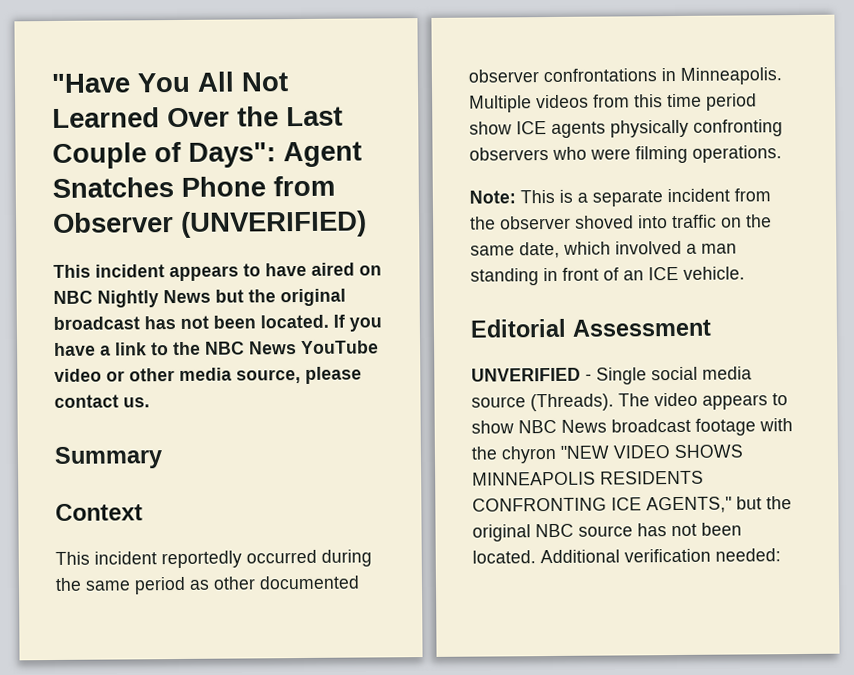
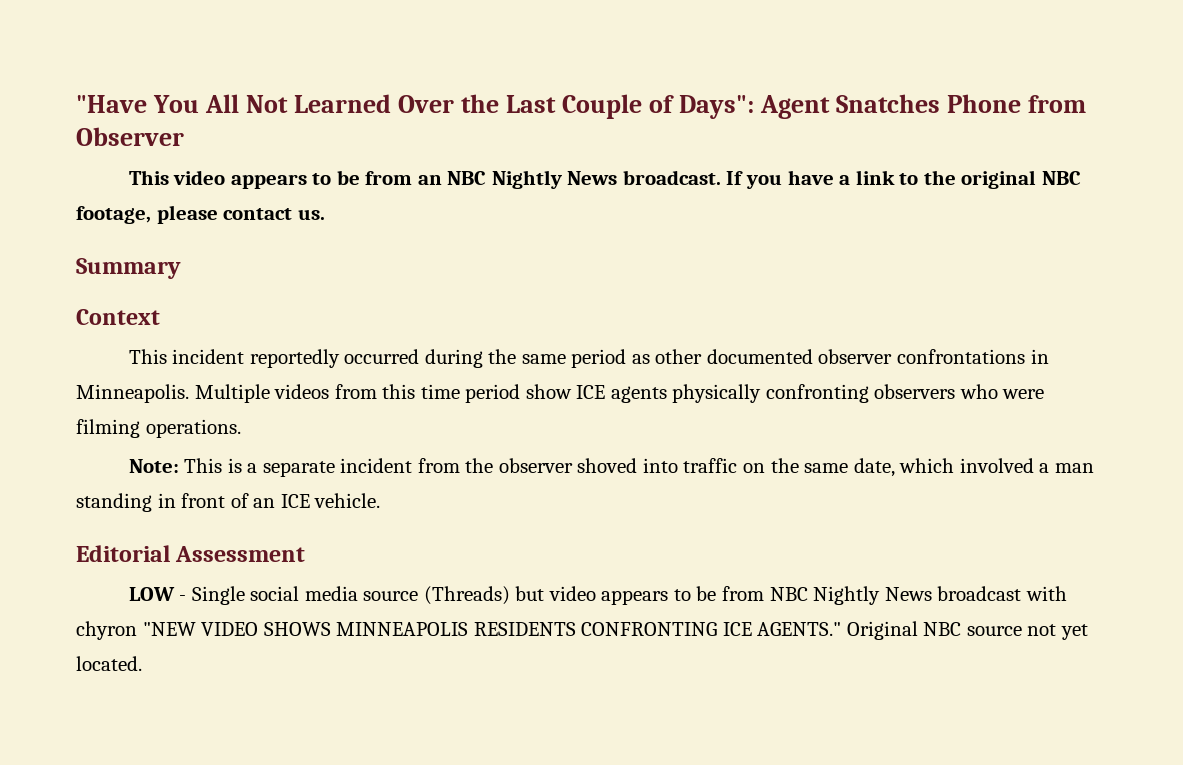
- "Have You All Not Learned Over the Last Couple of Days": Agent Snatches Phone from Observer (UNVERIFIED)
- This incident appears to have aired on NBC Nightly News but the original broadcast has not been located.
+ "Have You All Not Learned Over the Last Couple of Days": Agent Snatches Phone from Observer
+ This video appears to be from an NBC Nightly News broadcast.
- If you have a link to the NBC News YouTube video or other media source, please contact us.
+ If you have a link to the original NBC footage, please contact us.
- UNVERIFIED - Single social media source (Threads). The video appears to show NBC News broadcast footage with the chyron "NEW VIDEO SHOWS MINNEAPOLIS RESIDENTS CONFRONTING ICE AGENTS," but the original NBC source has not been located. Additional verification needed:
+ LOW - Single social media source (Threads) but video appears to be from NBC Nightly News broadcast with chyron "NEW VIDEO SHOWS MINNEAPOLIS RESIDENTS CONFRONTING ICE AGENTS." Original NBC source not yet located.

